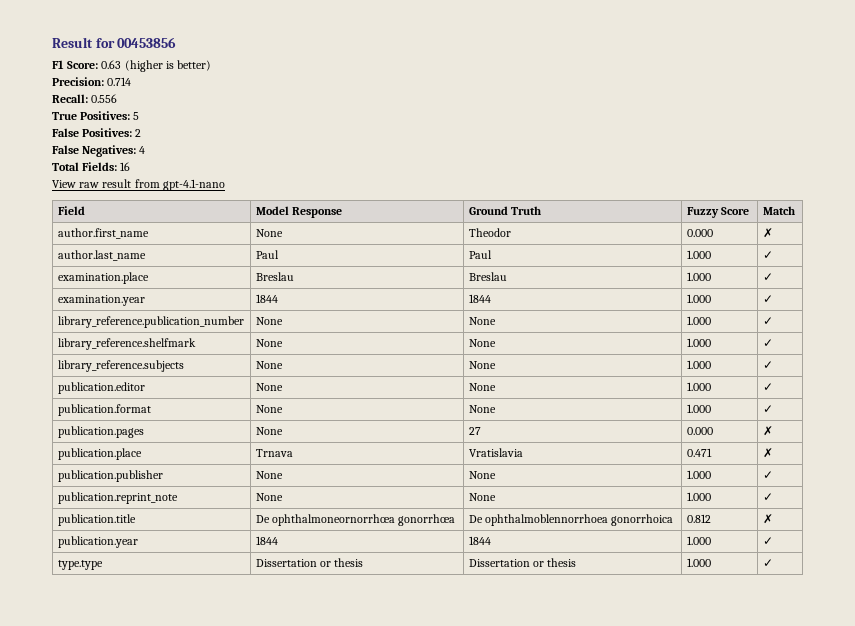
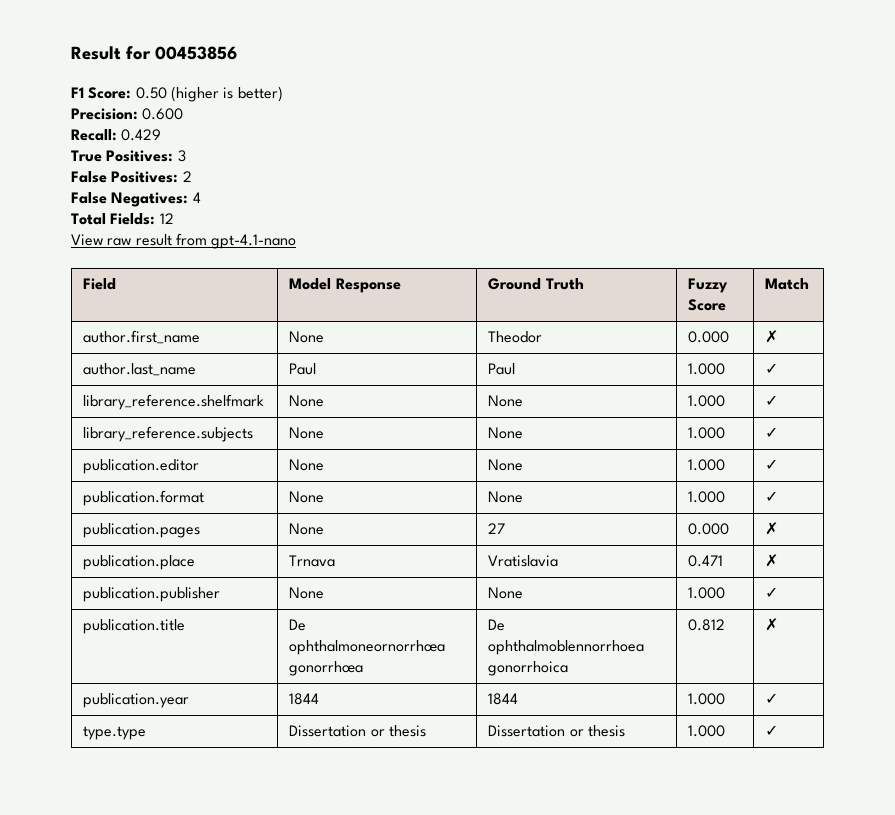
- F1 Score: 0.63 (higher is better)
+ F1 Score: 0.50 (higher is better)
- Precision: 0.714
+ Precision: 0.600
- Recall: 0.556
+ Recall: 0.429
- True Positives: 5
+ True Positives: 3
- Total Fields: 16
+ Total Fields: 12
- examination.place | Breslau | Breslau | 1.000 | ✓
- examination.year | 1844 | 1844 | 1.000 | ✓
- library_reference.publication_number | None | None | 1.000 | ✓
- publication.reprint_note | None | None | 1.000 | ✓

